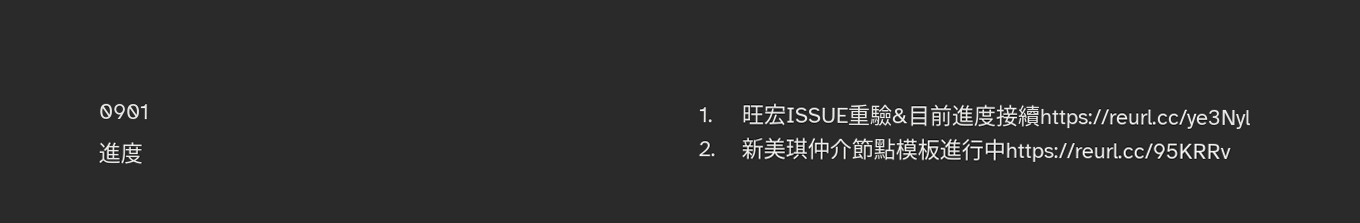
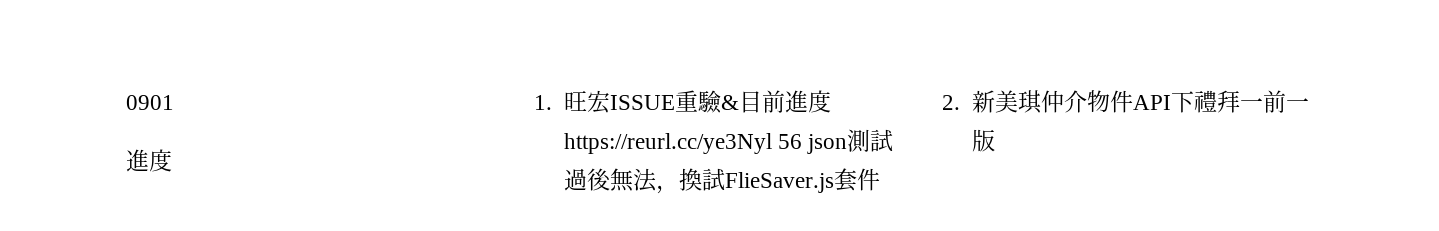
- 1.旺宏ISSUE重驗&目前進度接續https://reurl.cc/ye3Nyl
- 2.新美琪仲介節點模板進行中https://reurl.cc/95KRRv
+ 1.旺宏ISSUE重驗&目前進度https://reurl.cc/ye3Nyl 56 json測試過後無法，換試FlieSaver.js套件
+ 2.新美琪仲介物件API下禮拜一前一版

